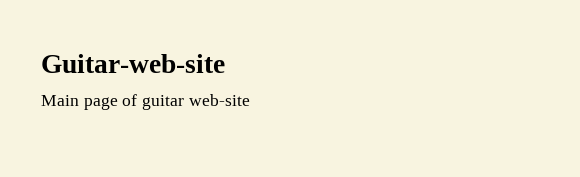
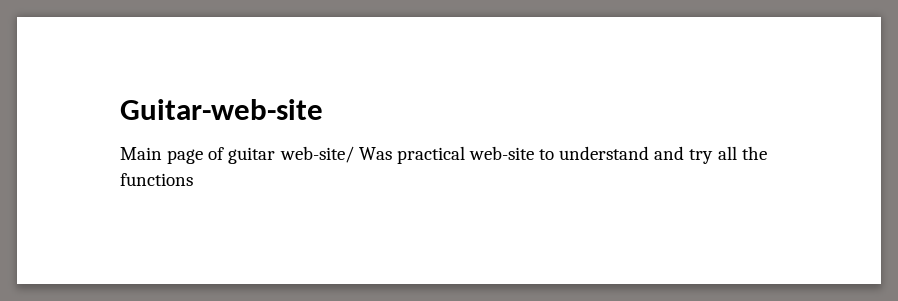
- Main page of guitar web-site
+ Main page of guitar web-site/ Was practical web-site to understand and try all the functions

